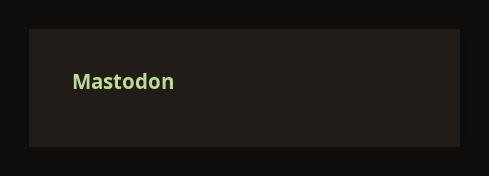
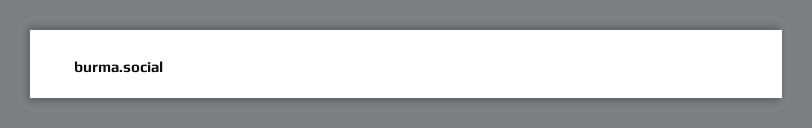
- Mastodon
+ burma.social

